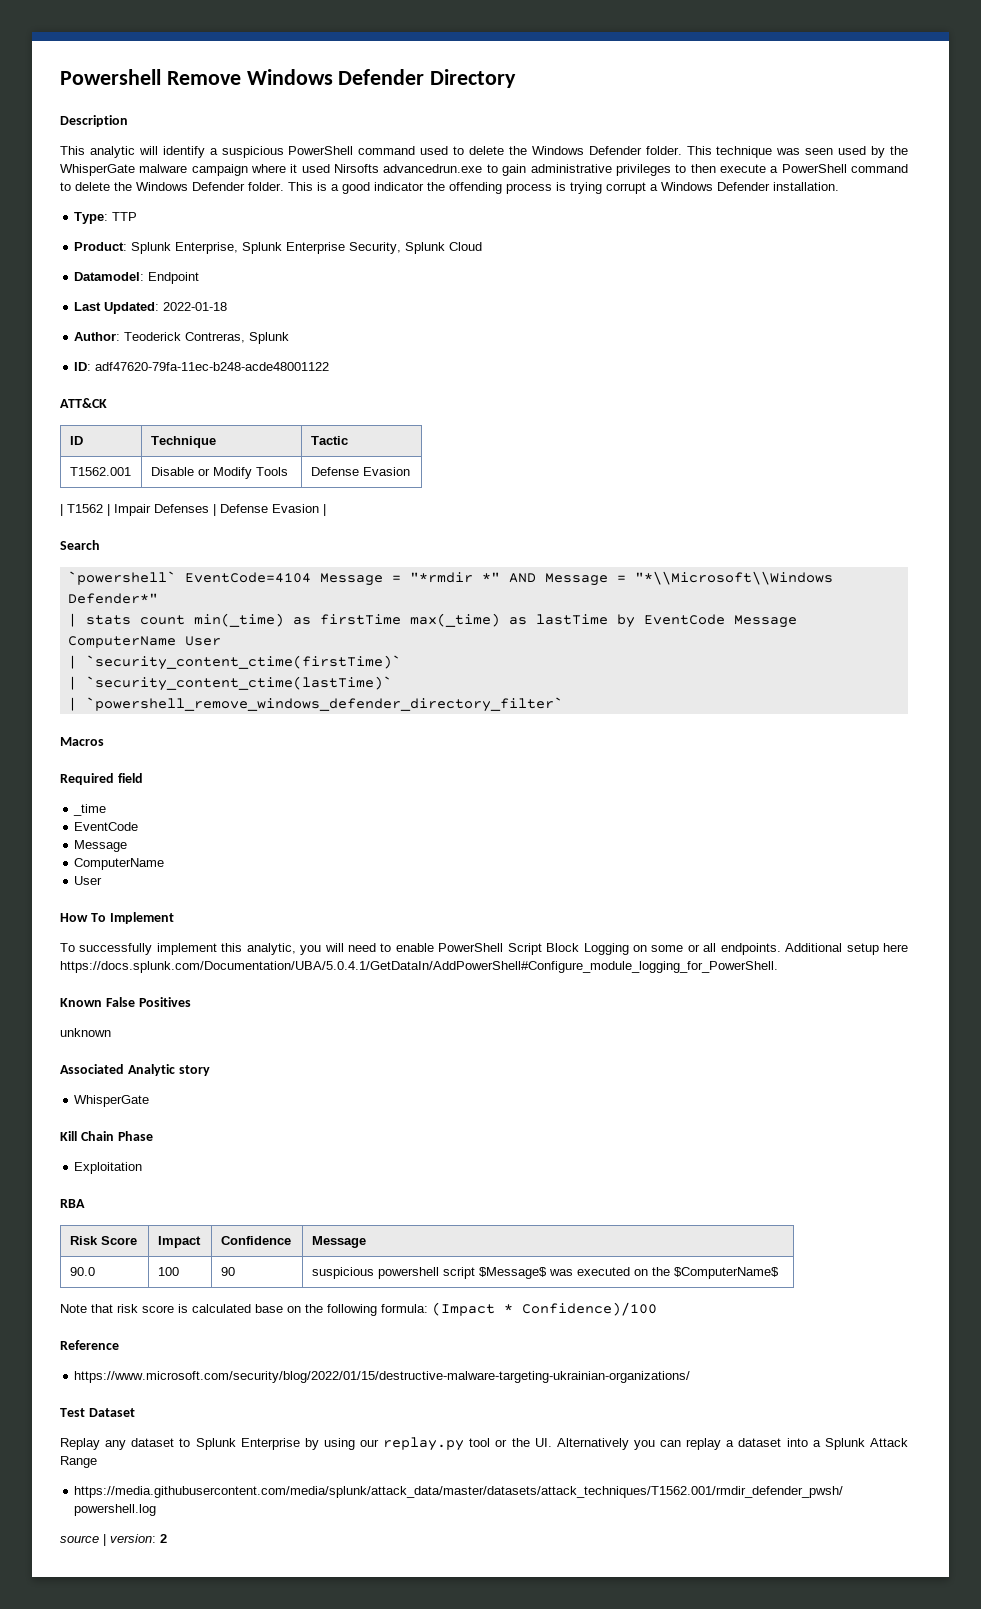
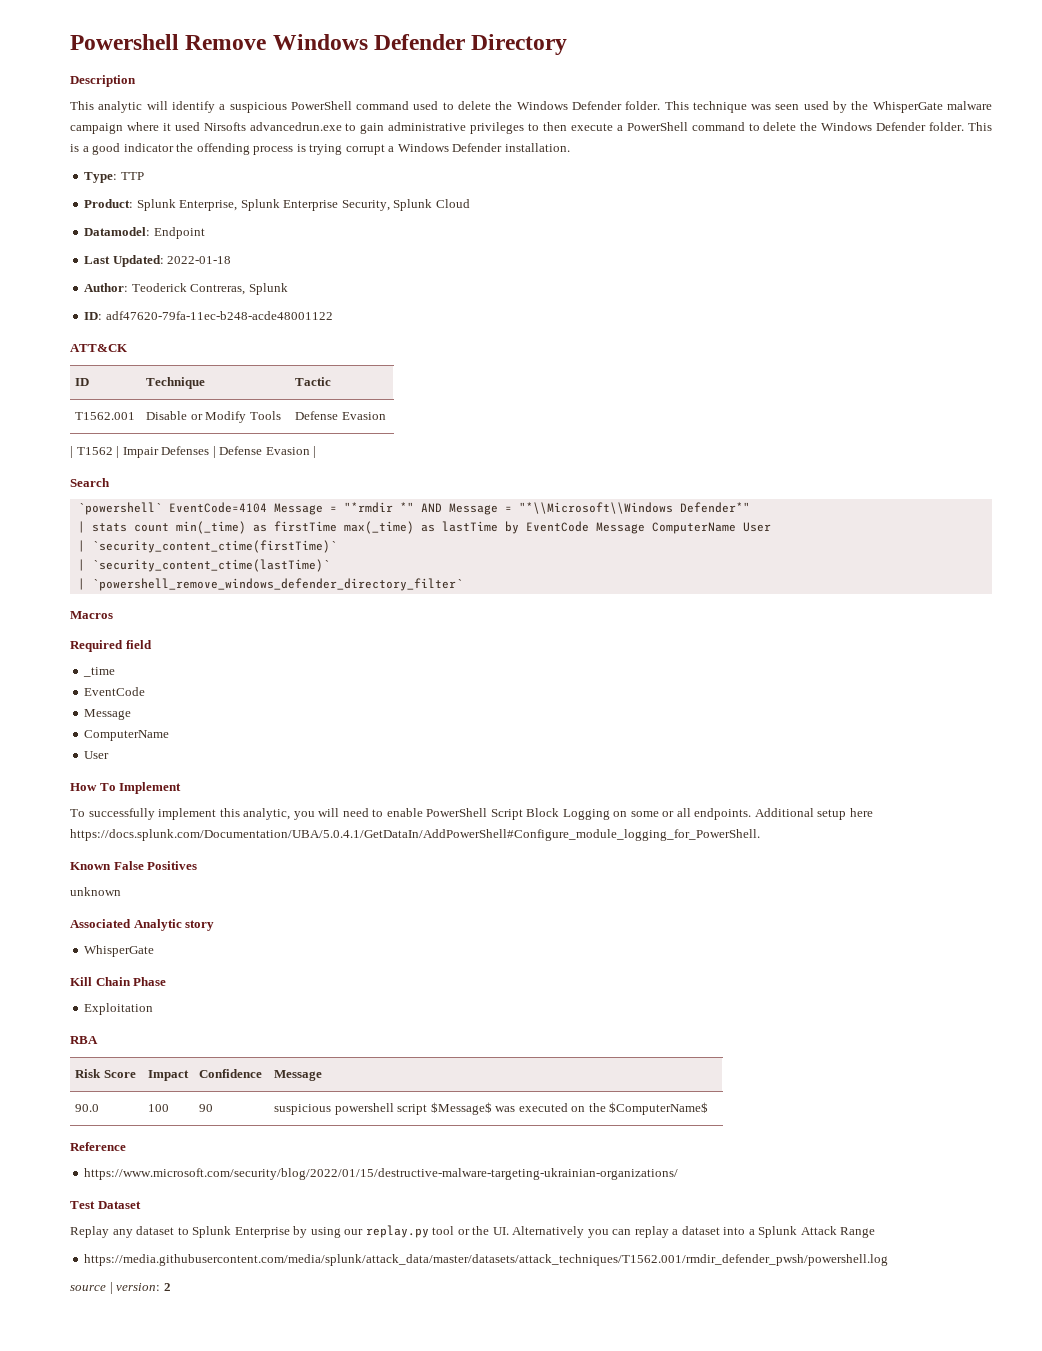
- Note that risk score is calculated base on the following formula: (Impact * Confidence)/100

